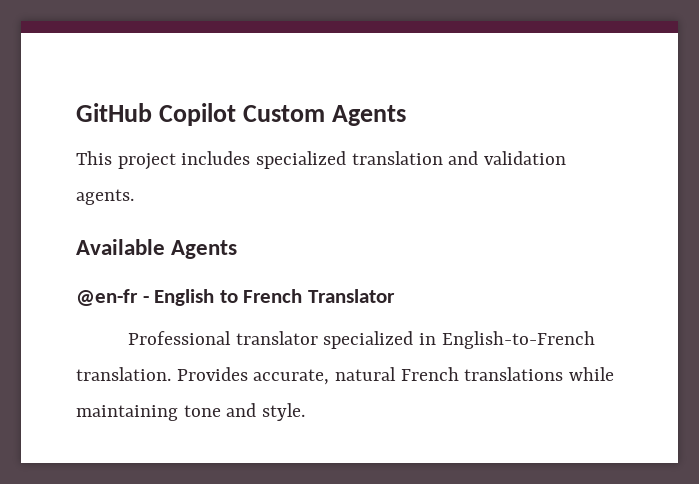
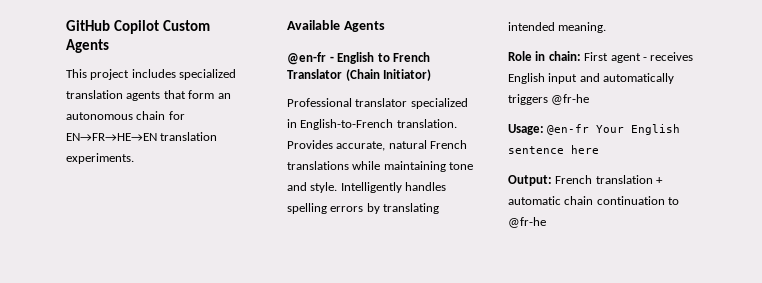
- This project includes specialized translation and validation agents.
+ This project includes specialized translation agents that form an autonomous chain for EN→FR→HE→EN translation experiments.
- @en-fr - English to French Translator
+ @en-fr - English to French Translator (Chain Initiator)
+ Intelligently handles spelling errors by translating intended meaning.
+ Role in chain: First agent - receives English input and automatically triggers @fr-he
+ Usage: @en-fr Your English sentence here
+ Output: French translation + automatic chain continuation to @fr-he

